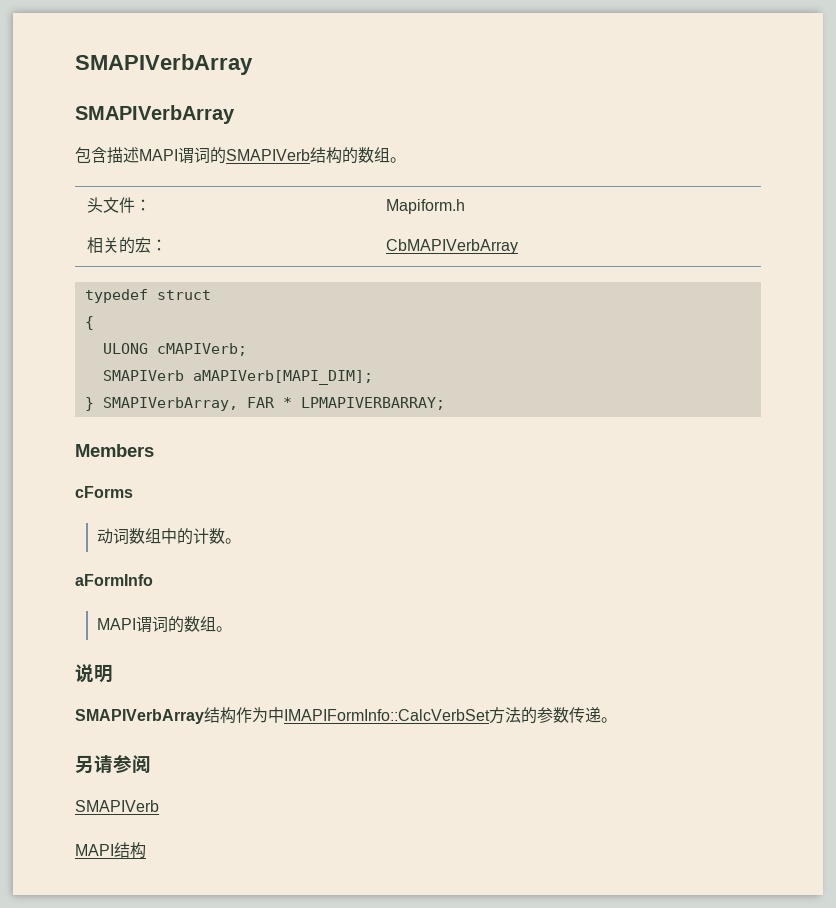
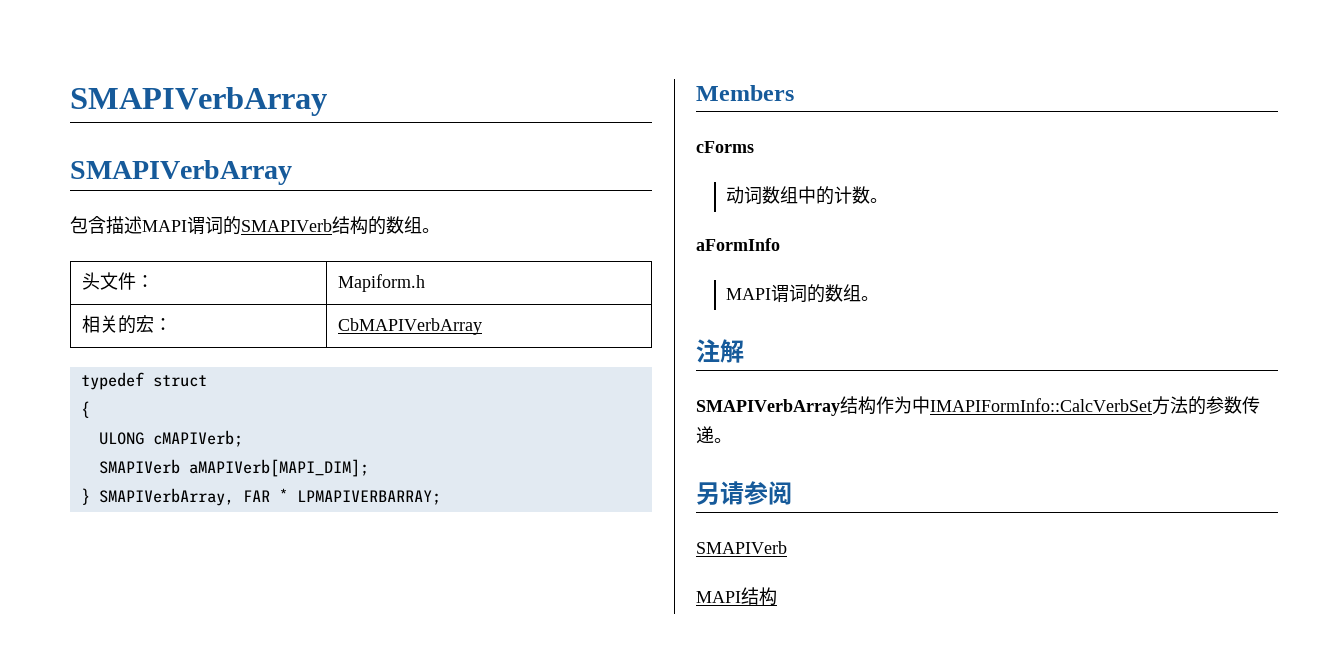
- 说明
+ 注解

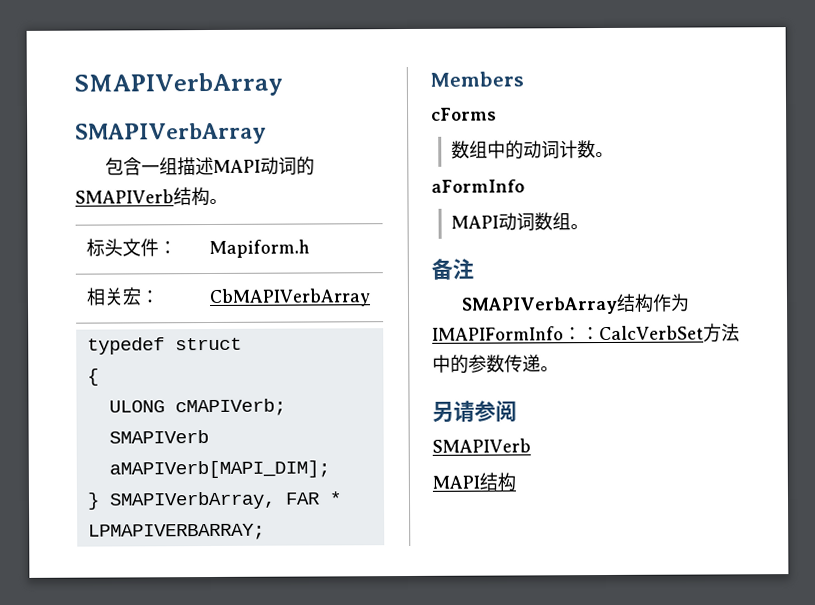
- 包含描述MAPI谓词的SMAPIVerb结构的数组。
- 头文件： | Mapiform.h
+ 包含一组描述MAPI动词的SMAPIVerb结构。
+ 标头文件： | Mapiform.h
- 相关的宏： | CbMAPIVerbArray
+ 相关宏： | CbMAPIVerbArray
- 动词数组中的计数。
+ 数组中的动词计数。
- MAPI谓词的数组。
- 注解
+ MAPI动词数组。
+ 备注
- SMAPIVerbArray结构作为中IMAPIFormInfo::CalcVerbSet方法的参数传递。
+ SMAPIVerbArray结构作为IMAPIFormInfo：：CalcVerbSet方法中的参数传递。

